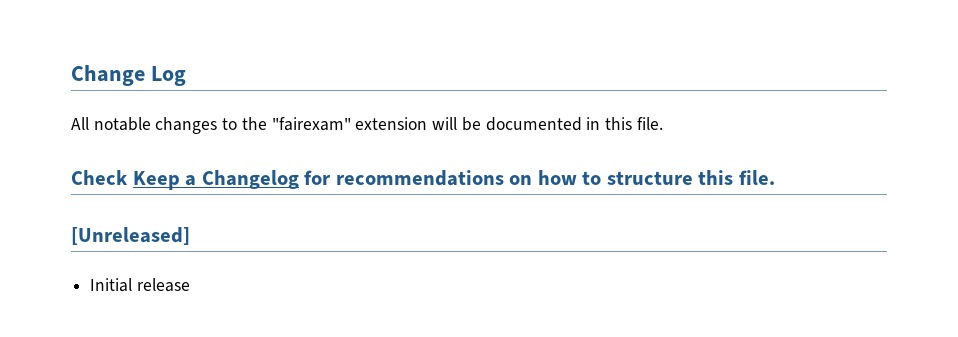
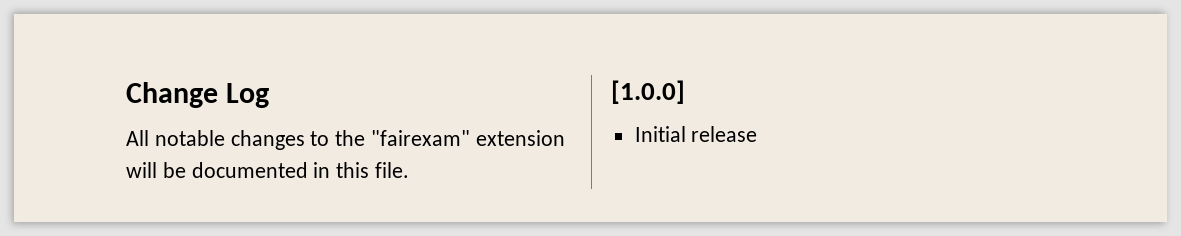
- Check Keep a Changelog for recommendations on how to structure this file.
- [Unreleased]
+ [1.0.0]

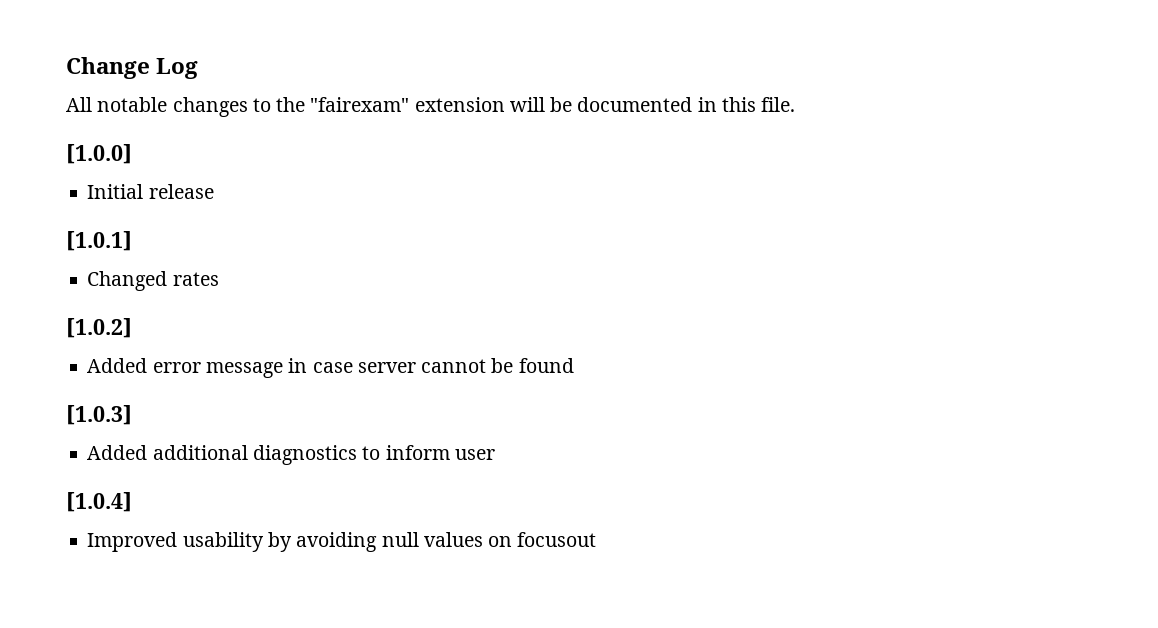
+ [1.0.1]
+ Changed rates
+ [1.0.2]
+ Added error message in case server cannot be found
+ [1.0.3]
+ Added additional diagnostics to inform user
+ [1.0.4]
+ Improved usability by avoiding null values on focusout

